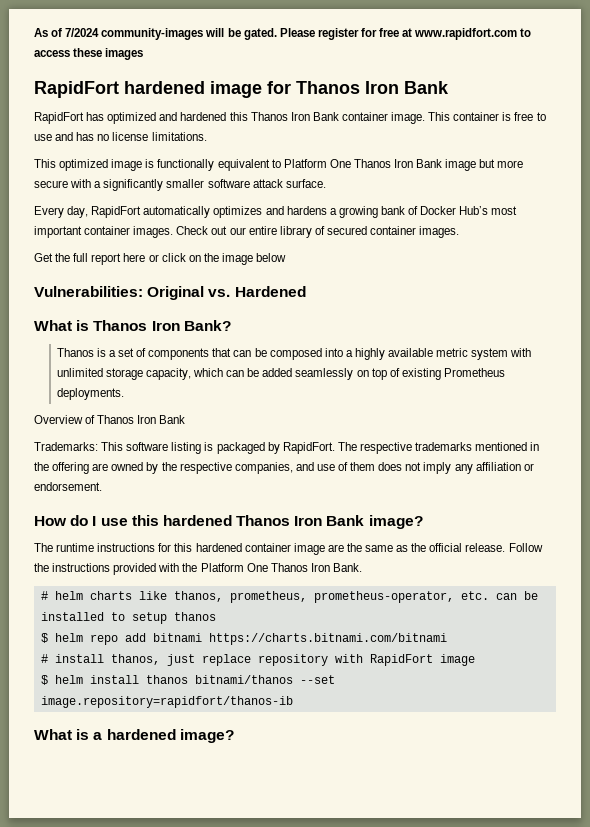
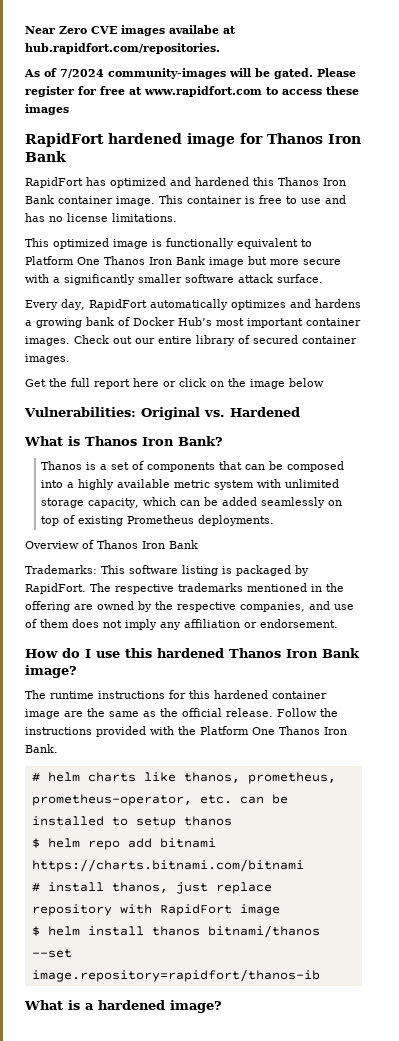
+ Near Zero CVE images availabe at hub.rapidfort.com/repositories.

